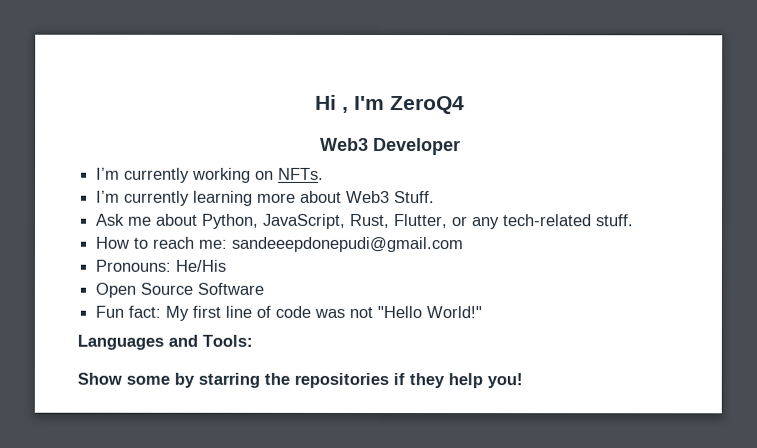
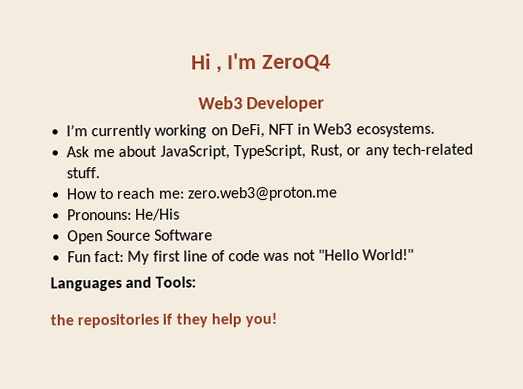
- I’m currently working on NFTs.
- I’m currently learning more about Web3 Stuff.
+ I’m currently working on DeFi, NFT in Web3 ecosystems.
- Ask me about Python, JavaScript, Rust, Flutter, or any tech-related stuff.
+ Ask me about JavaScript, TypeScript, Rust, or any tech-related stuff.
- How to reach me: sandeeepdonepudi@gmail.com
+ How to reach me: zero.web3@proton.me
- Show some by starring the repositories if they help you!
+ the repositories if they help you!

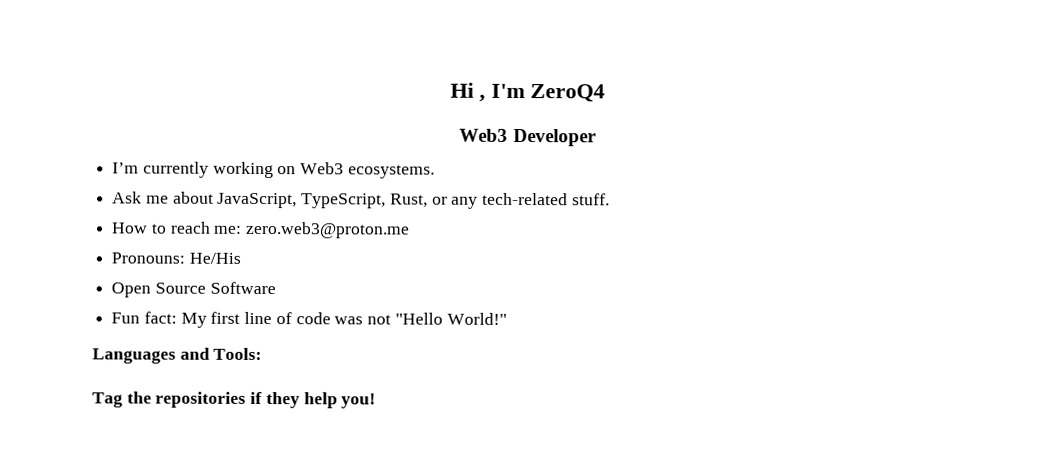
- I’m currently working on DeFi, NFT in Web3 ecosystems.
+ I’m currently working on Web3 ecosystems.
- the repositories if they help you!
+ Tag the repositories if they help you!

